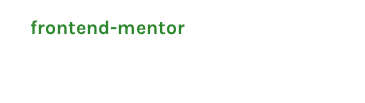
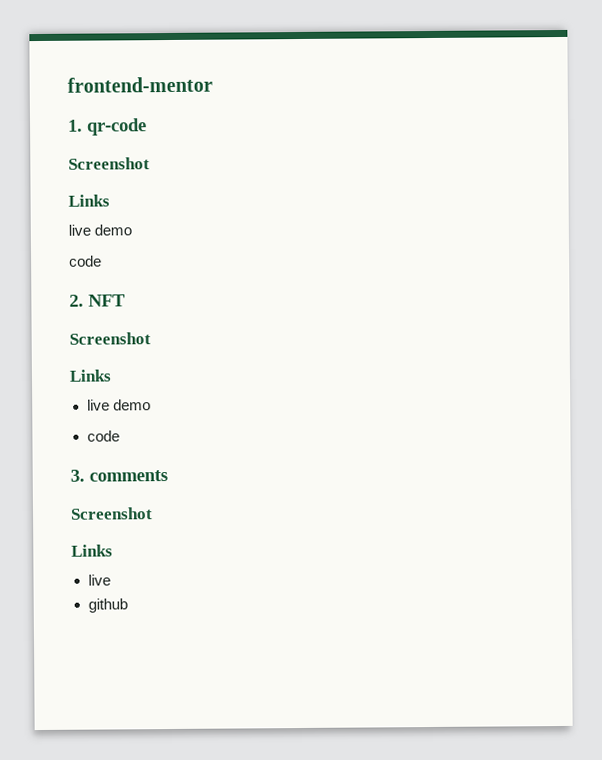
+ 1. qr-code
+ Screenshot
+ Links
+ live demo
+ code
+ 2. NFT
+ Screenshot
+ Links
+ live demo
+ code
+ 3. comments
+ Screenshot
+ Links
+ live
+ github

